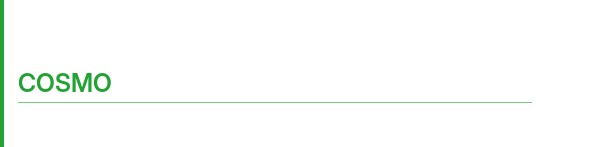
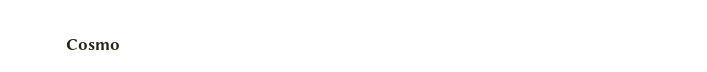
- COSMO
+ Cosmo

